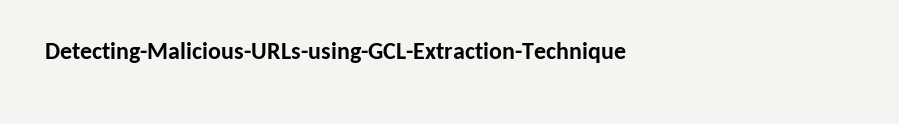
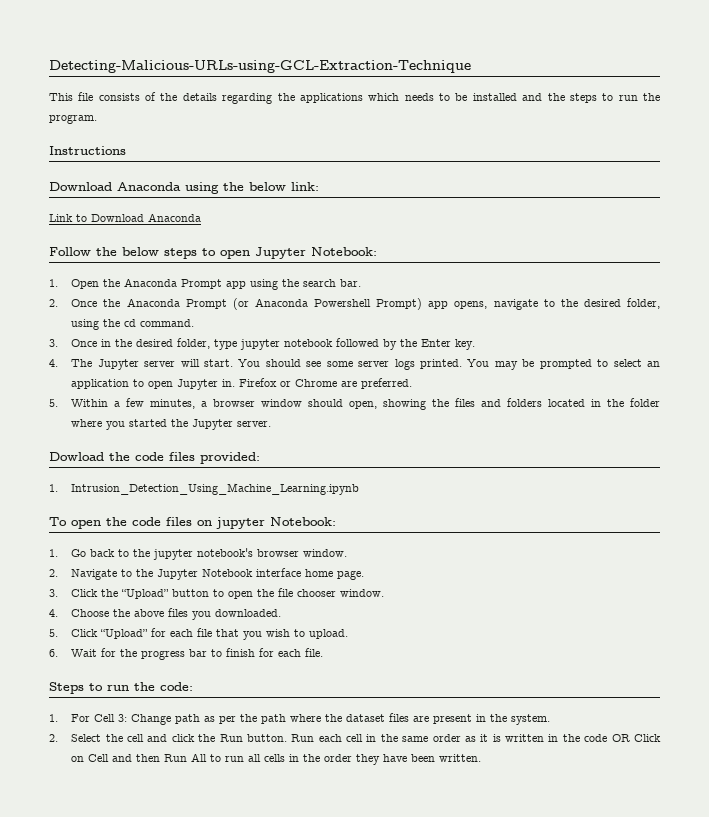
+ This file consists of the details regarding the applications which needs to be installed and the steps to run the program.
+ Instructions
+ Download Anaconda using the below link:
+ Link to Download Anaconda
+ Follow the below steps to open Jupyter Notebook:
+ 1. Open the Anaconda Prompt app using the search bar.
+ 2. Once the Anaconda Prompt (or Anaconda Powershell Prompt) app opens, navigate to the desired folder, using the cd command.
+ 3. Once in the desired folder, type jupyter notebook followed by the Enter key.
+ 4. The Jupyter server will start. You should see some server logs printed. You may be prompted to select an application to open Jupyter in. Firefox or Chrome are preferred.
+ 5. Within a few minutes, a browser window should open, showing the files and folders located in the folder where you started the Jupyter server.
+ Dowload the code files provided:
+ 1. Intrusion_Detection_Using_Machine_Learning.ipynb
+ To open the code files on jupyter Notebook:
+ 1. Go back to the jupyter notebook's browser window.
+ 2. Navigate to the Jupyter Notebook interface home page.
+ 3. Click the “Upload” button to open the file chooser window.
+ 4. Choose the above files you downloaded.
+ 5. Click “Upload” for each file that you wish to upload.
+ 6. Wait for the progress bar to finish for each file.
+ Steps to run the code:
+ 1. For Cell 3: Change path as per the path where the dataset files are present in the system.
+ 2. Select the cell and click the Run button. Run each cell in the same order as it is written in the code OR Click on Cell and then Run All to run all cells in the order they have been written.

